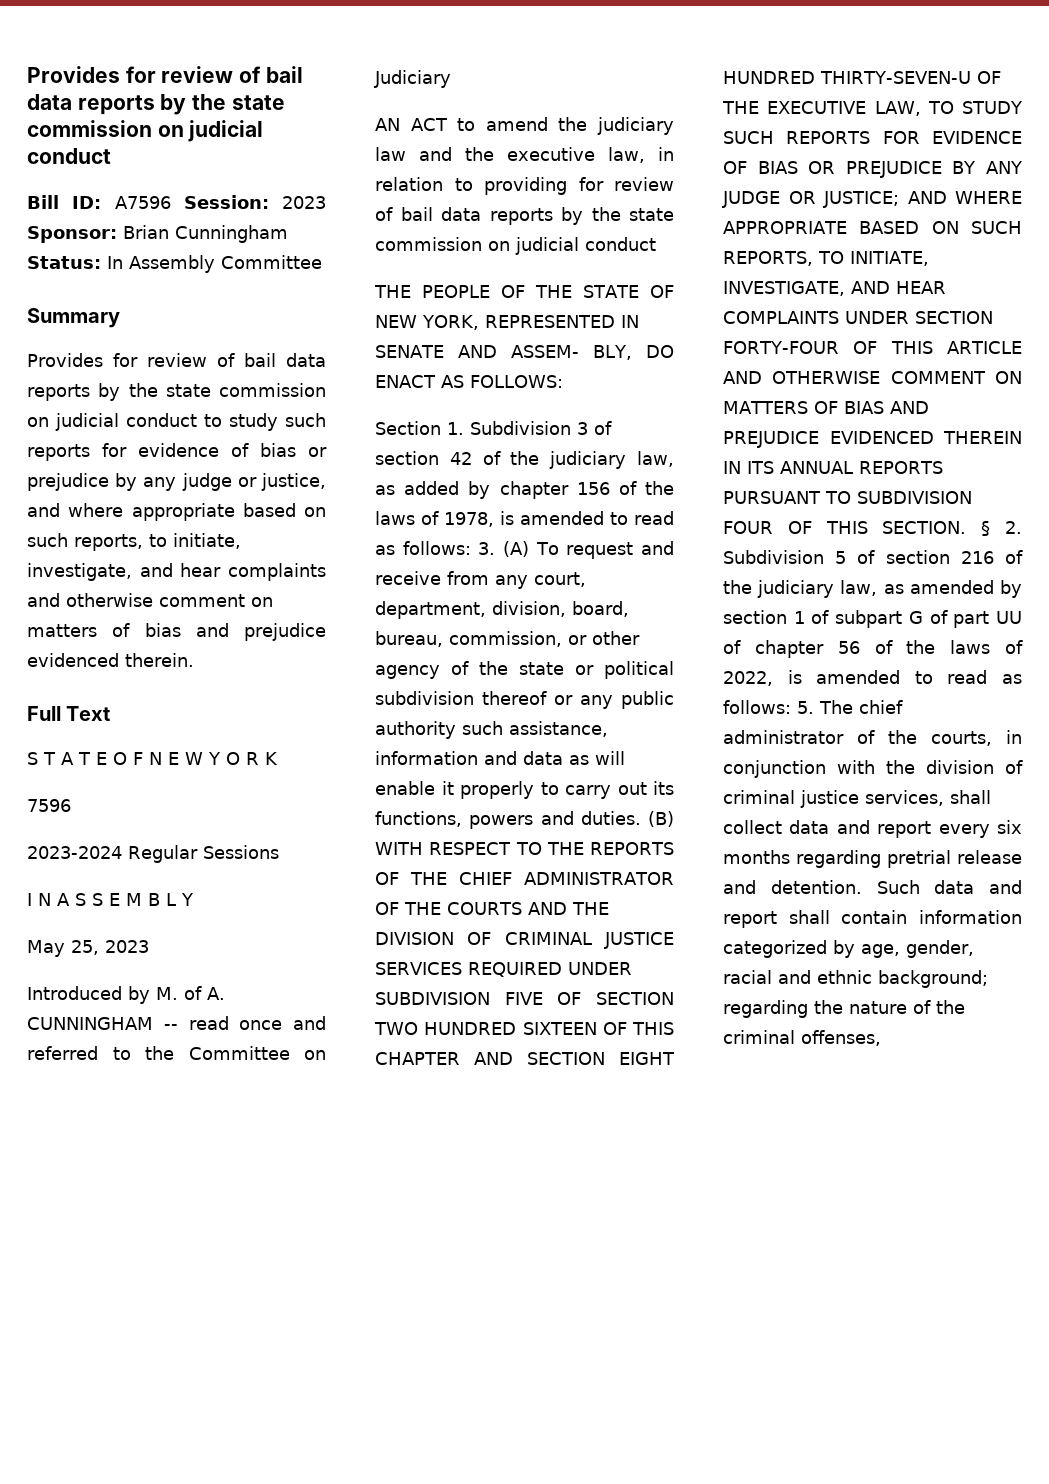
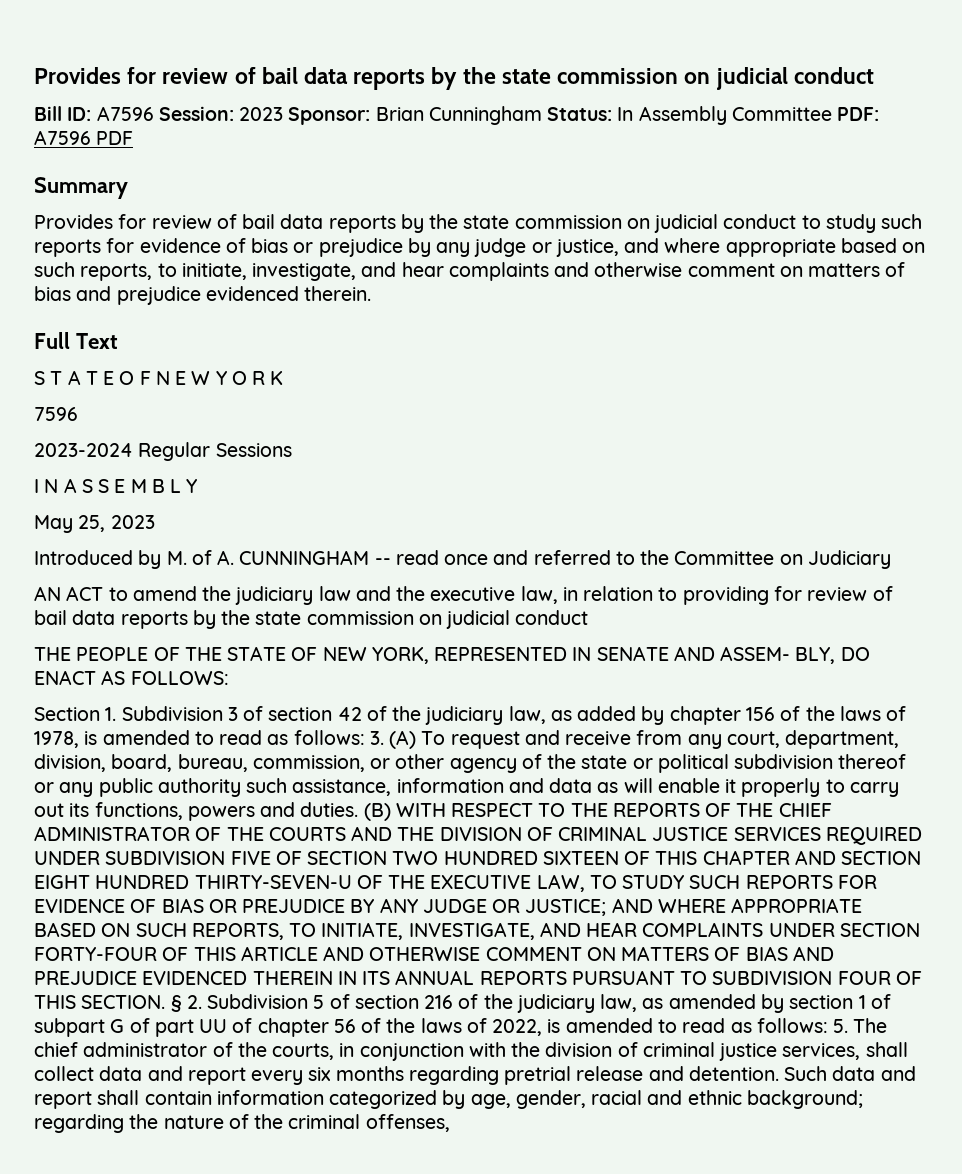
- Bill ID: A7596 Session: 2023 Sponsor: Brian Cunningham Status: In Assembly Committee
+ Bill ID: A7596 Session: 2023 Sponsor: Brian Cunningham Status: In Assembly Committee PDF: A7596 PDF

